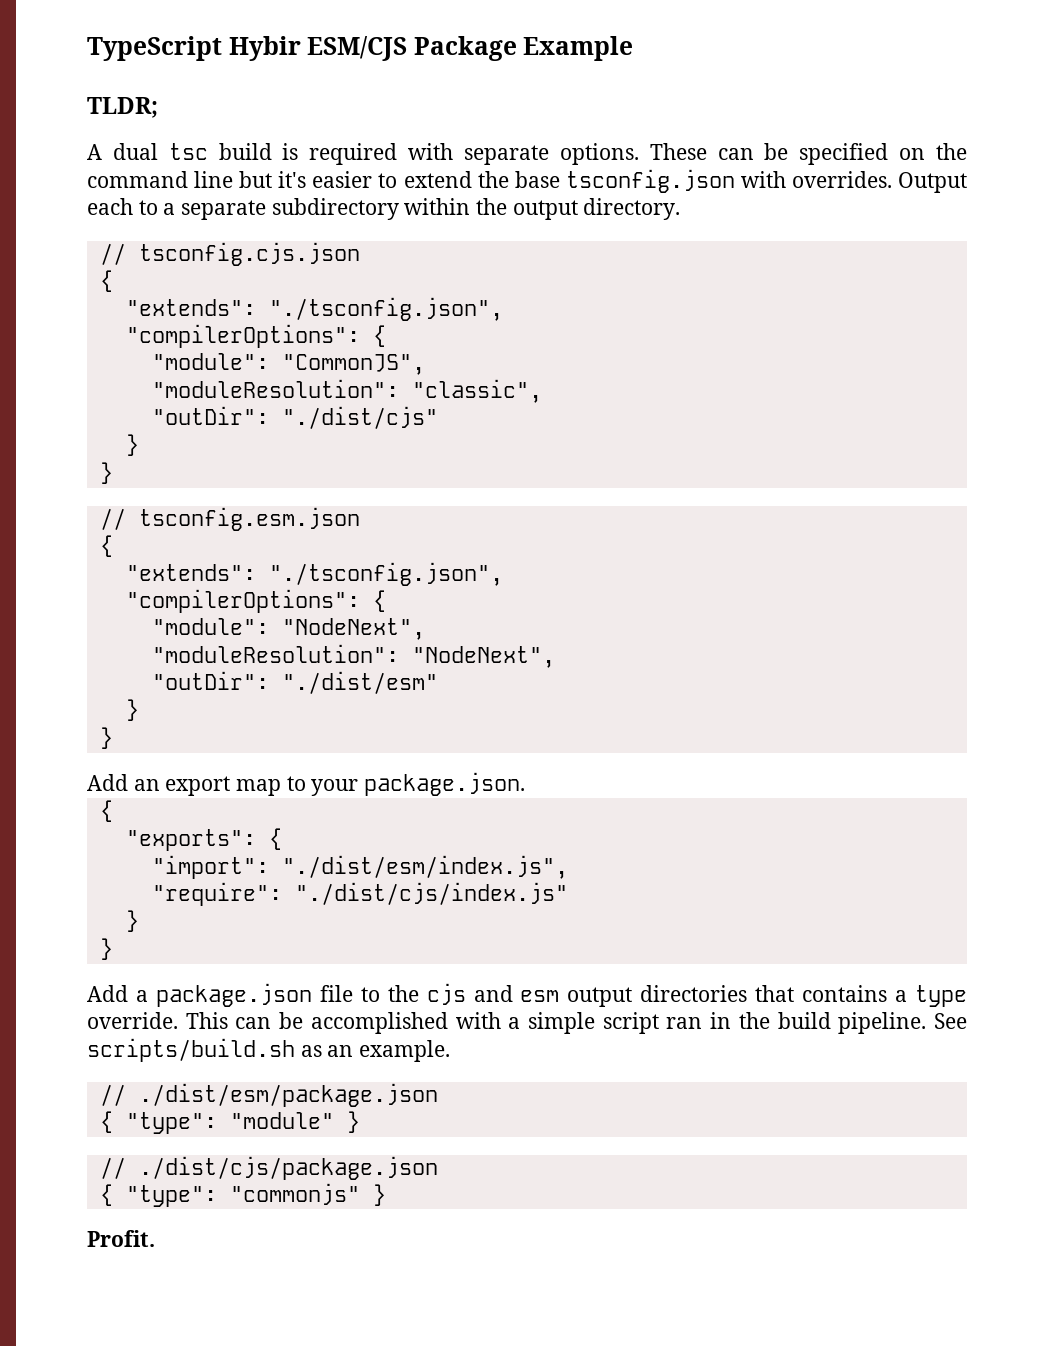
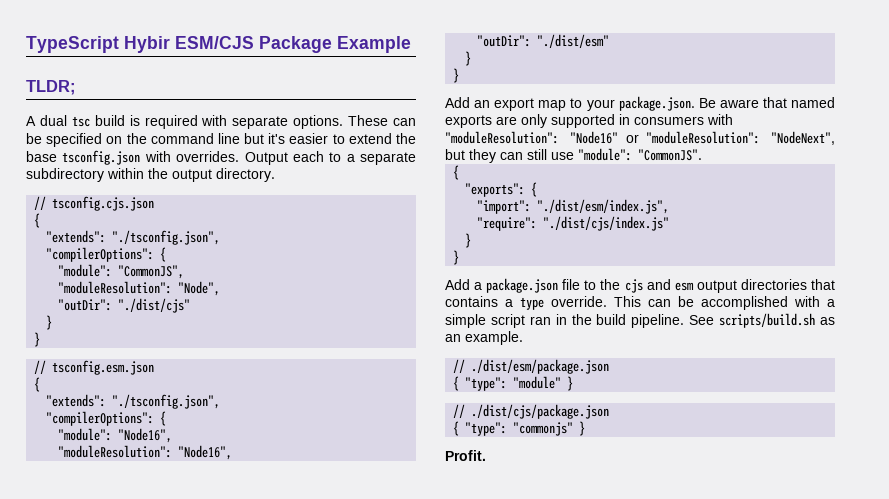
- "moduleResolution": "classic",
+ "moduleResolution": "Node",
- "module": "NodeNext",
- "moduleResolution": "NodeNext",
+ "module": "Node16",
+ "moduleResolution": "Node16",
- Add an export map to your package.json.
+ Add an export map to your package.json. Be aware that named exports are only supported in consumers with "moduleResolution": "Node16" or "moduleResolution": "NodeNext", but they can still use "module": "CommonJS".

